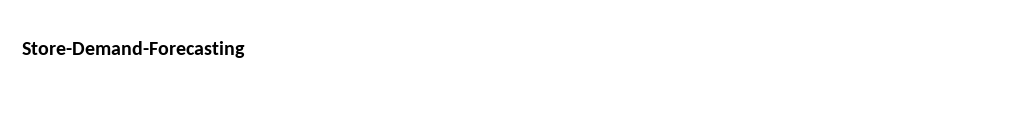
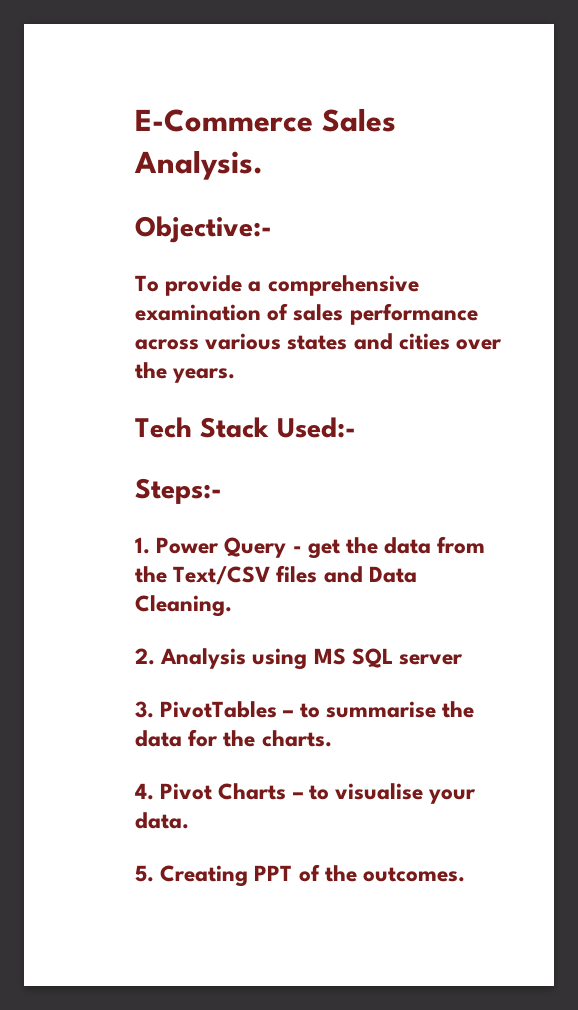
- Store-Demand-Forecasting
+ E-Commerce Sales Analysis.
+ Objective:-
+ To provide a comprehensive examination of sales performance across various states and cities over the years.
+ Tech Stack Used:-
+ Steps:-
+ 1. Power Query - get the data from the Text/CSV files and Data Cleaning.
+ 2. Analysis using MS SQL server
+ 3. PivotTables – to summarise the data for the charts.
+ 4. Pivot Charts – to visualise your data.
+ 5. Creating PPT of the outcomes.

